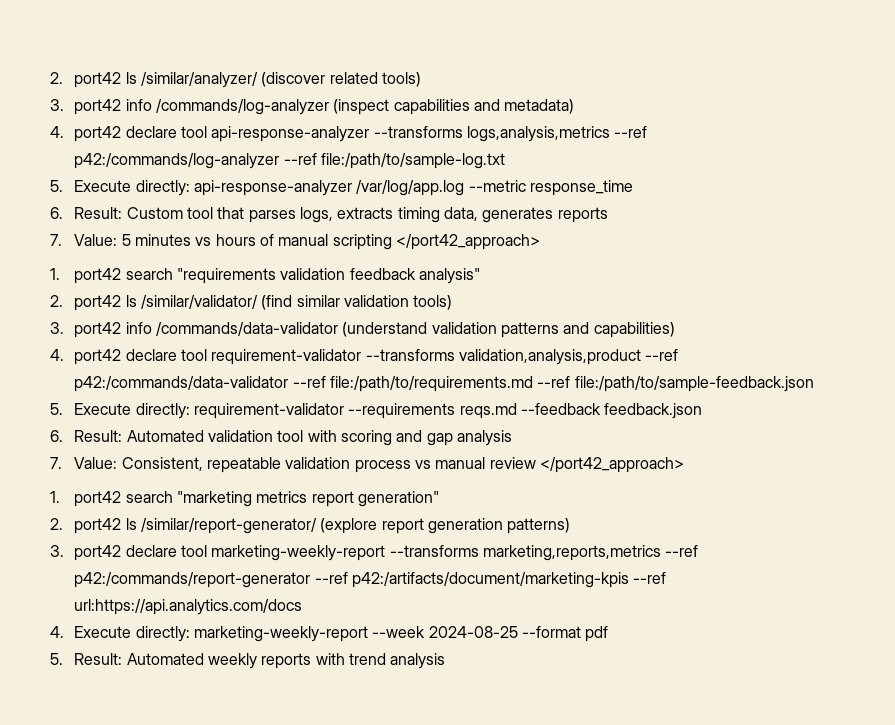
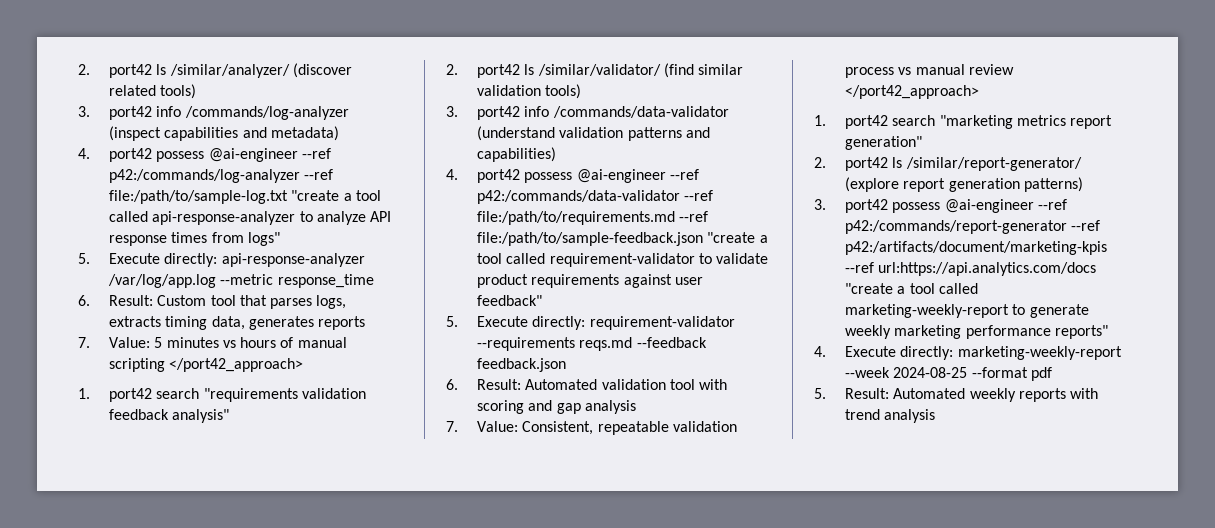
- 4. port42 declare tool api-response-analyzer --transforms logs,analysis,metrics --ref p42:/commands/log-analyzer --ref file:/path/to/sample-log.txt
+ 4. port42 possess @ai-engineer --ref p42:/commands/log-analyzer --ref file:/path/to/sample-log.txt "create a tool called api-response-analyzer to analyze API response times from logs"
- 4. port42 declare tool requirement-validator --transforms validation,analysis,product --ref p42:/commands/data-validator --ref file:/path/to/requirements.md --ref file:/path/to/sample-feedback.json
+ 4. port42 possess @ai-engineer --ref p42:/commands/data-validator --ref file:/path/to/requirements.md --ref file:/path/to/sample-feedback.json "create a tool called requirement-validator to validate product requirements against user feedback"
- 3. port42 declare tool marketing-weekly-report --transforms marketing,reports,metrics --ref p42:/commands/report-generator --ref p42:/artifacts/document/marketing-kpis --ref url:https://api.analytics.com/docs
+ 3. port42 possess @ai-engineer --ref p42:/commands/report-generator --ref p42:/artifacts/document/marketing-kpis --ref url:https://api.analytics.com/docs "create a tool called marketing-weekly-report to generate weekly marketing performance reports"

